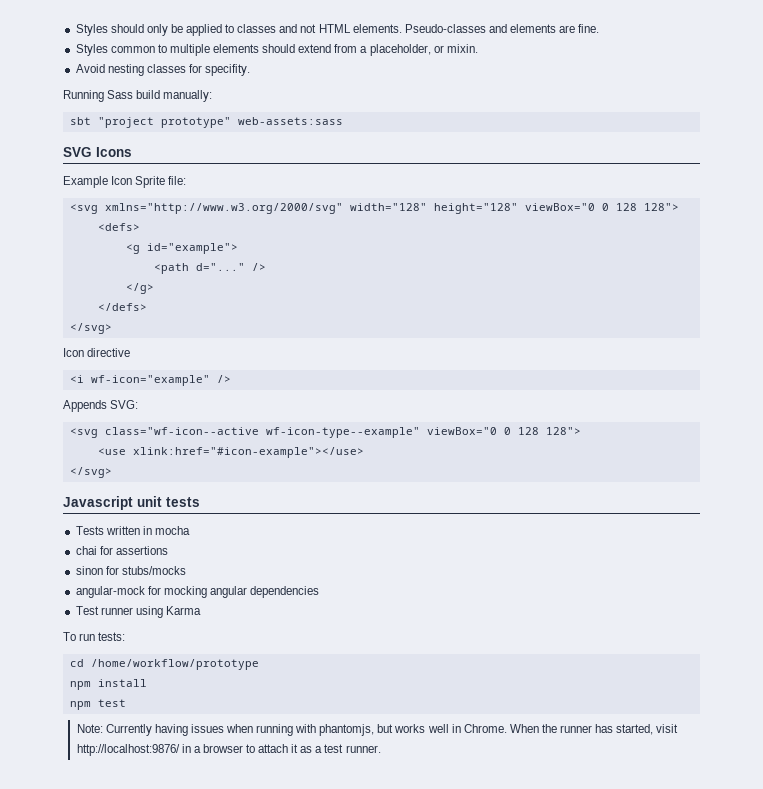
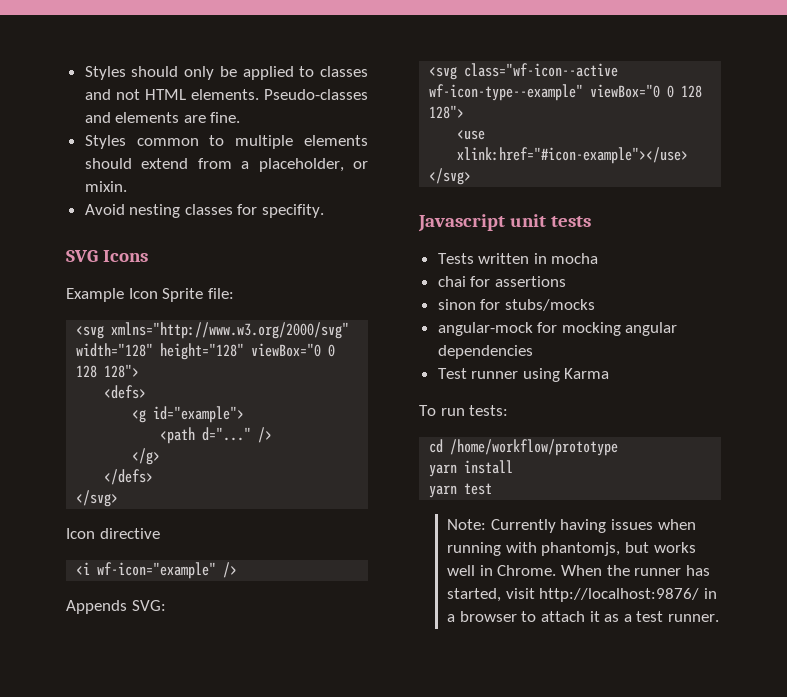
- Running Sass build manually:
- sbt "project prototype" web-assets:sass
- npm install
+ yarn install
- npm test
+ yarn test

